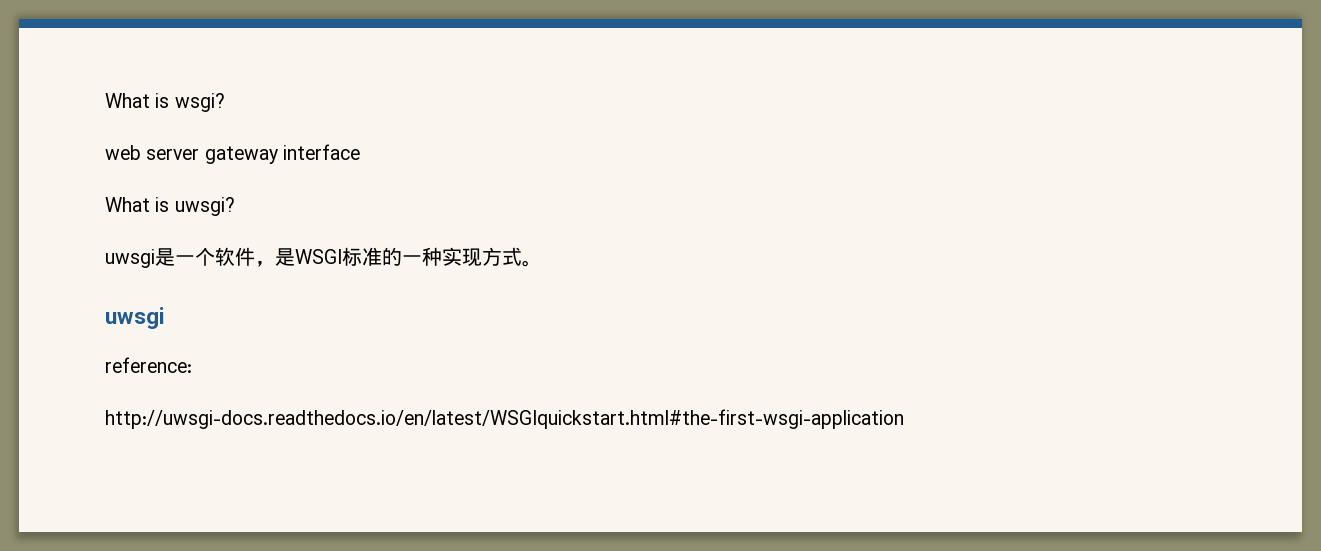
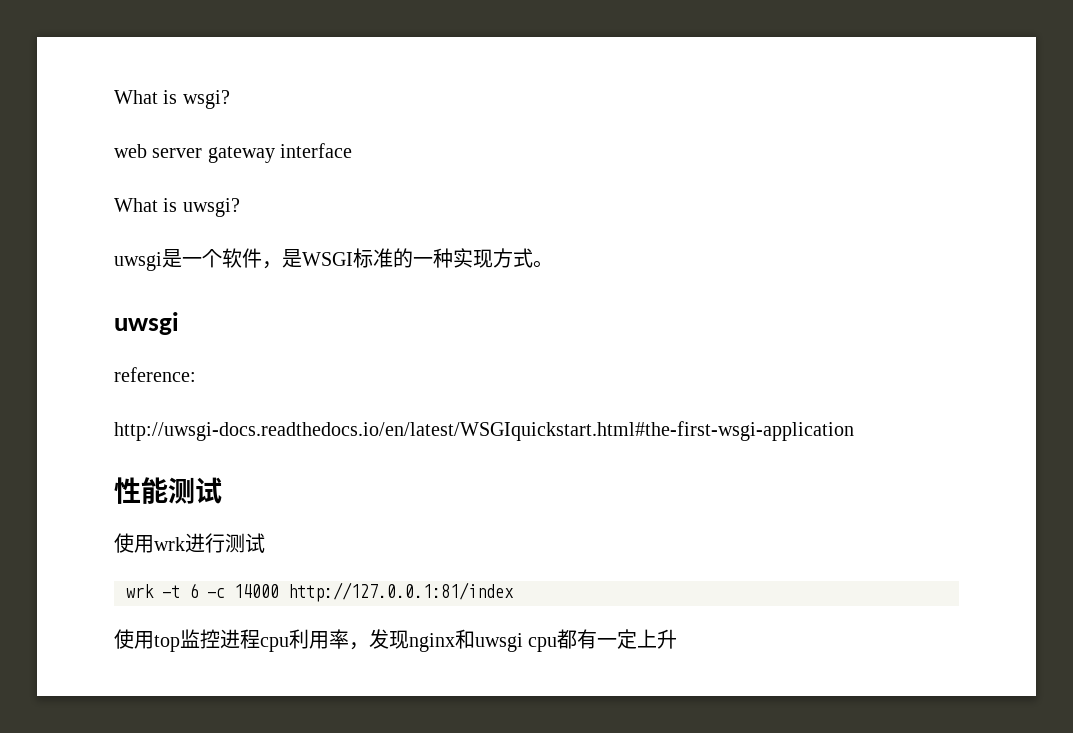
+ 性能测试
+ 使用wrk进行测试
+ wrk -t 6 -c 14000 http://127.0.0.1:81/index
+ 使用top监控进程cpu利用率，发现nginx和uwsgi cpu都有一定上升

